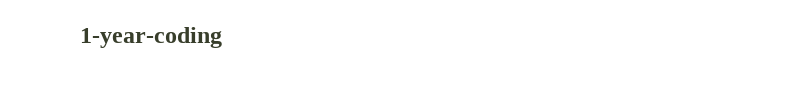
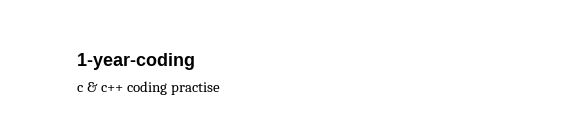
+ c & c++ coding practise

